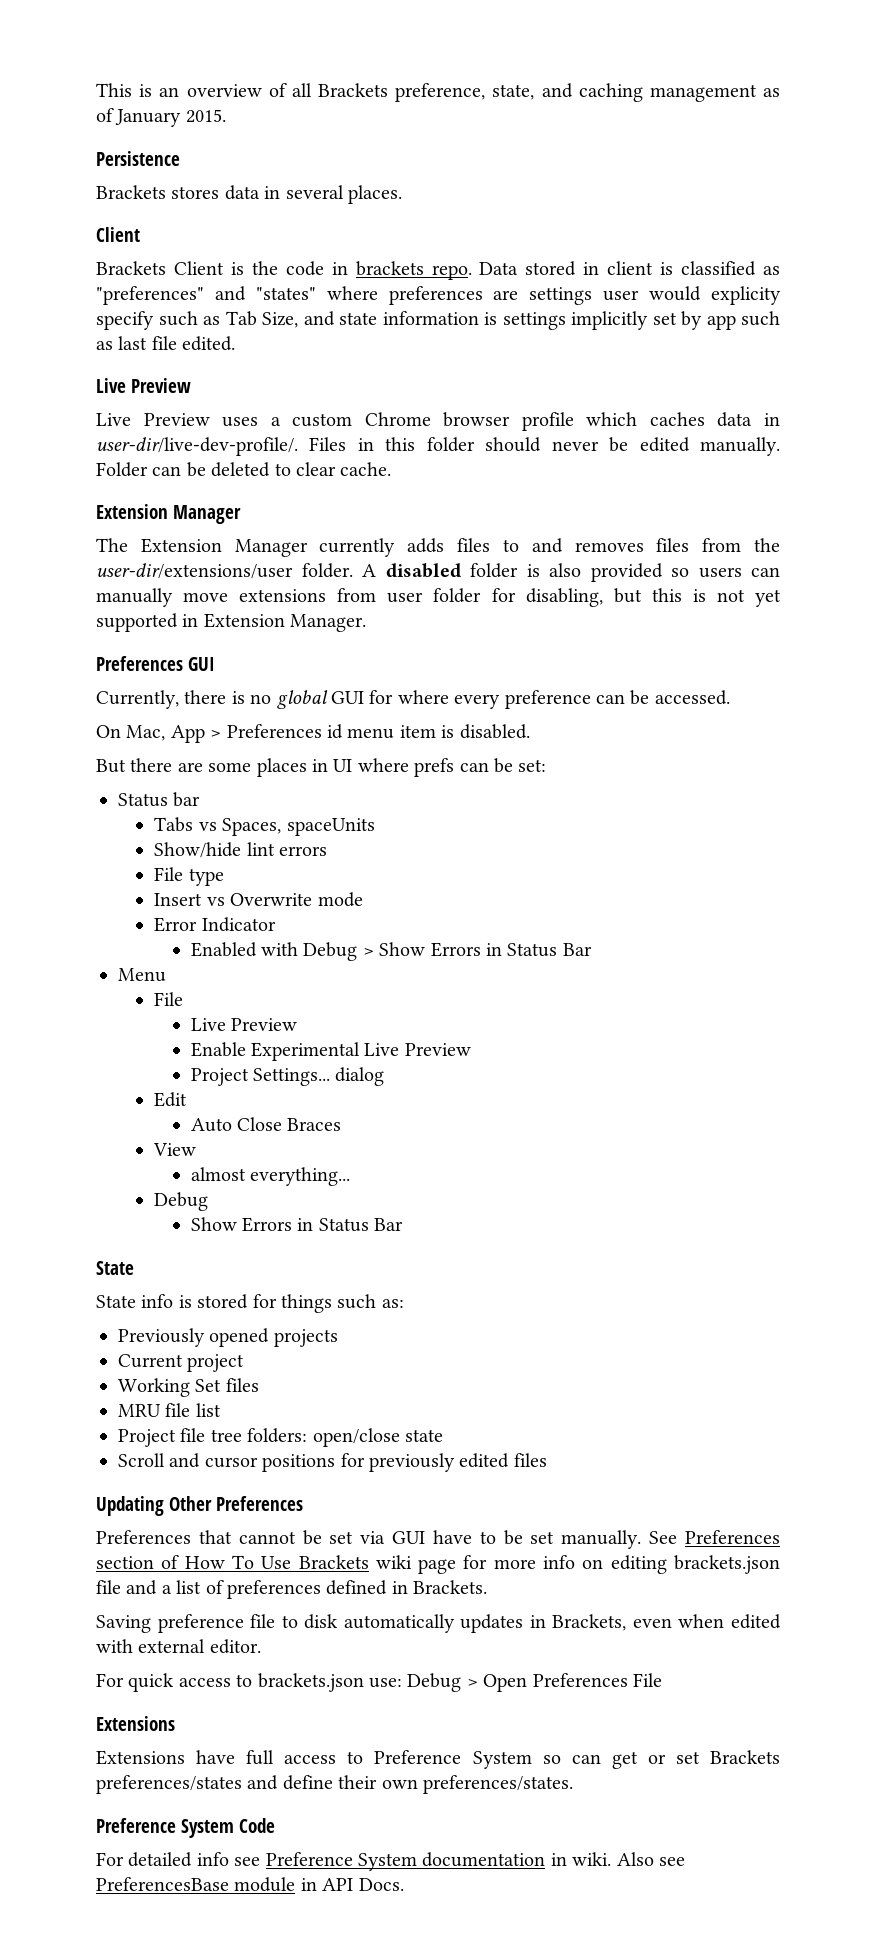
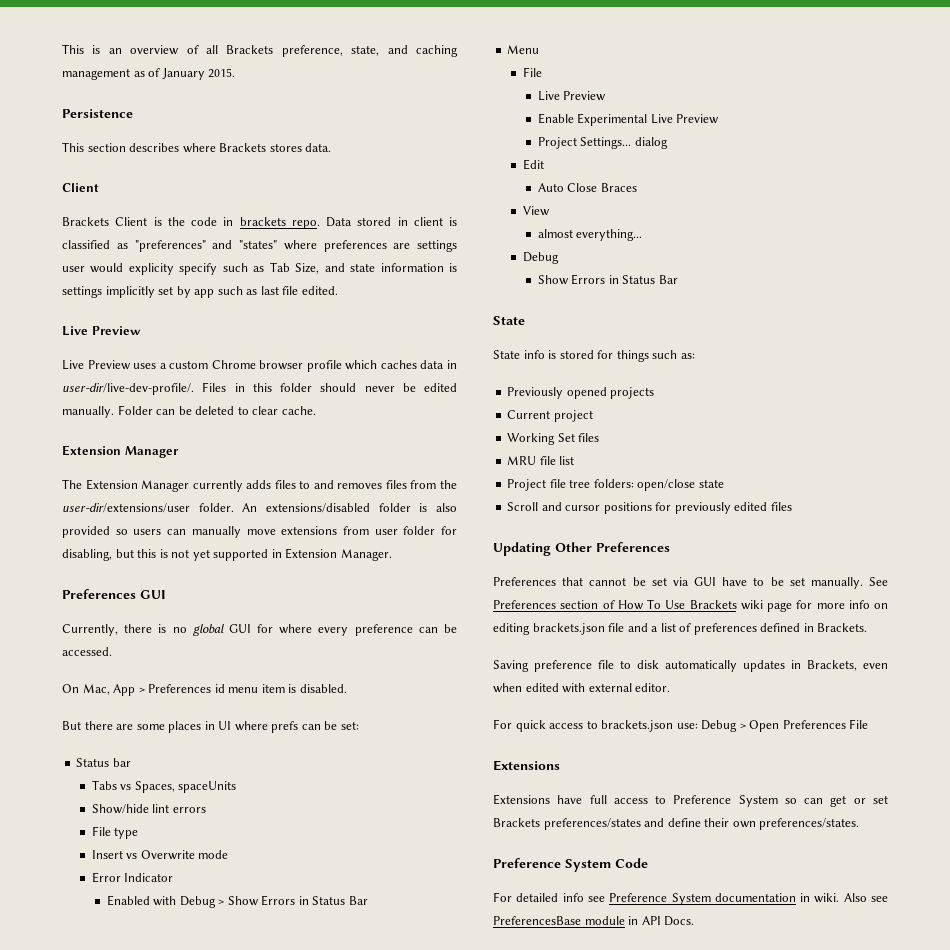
- Brackets stores data in several places.
+ This section describes where Brackets stores data.
- A disabled folder is also provided so users can manually move extensions from user folder for disabling, but this is not yet supported in Extension Manager.
+ An extensions/disabled folder is also provided so users can manually move extensions from user folder for disabling, but this is not yet supported in Extension Manager.

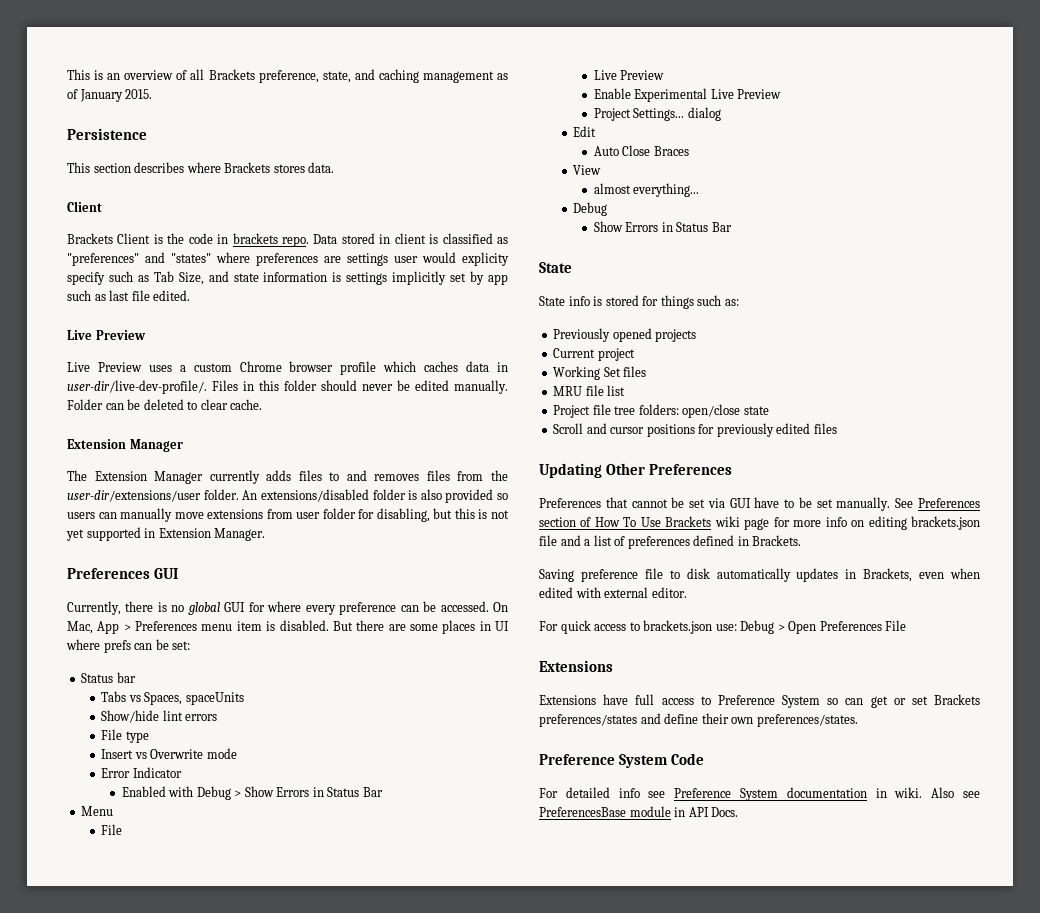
- Currently, there is no global GUI for where every preference can be accessed.
- On Mac, App > Preferences id menu item is disabled.
- But there are some places in UI where prefs can be set:
+ Currently, there is no global GUI for where every preference can be accessed. On Mac, App > Preferences menu item is disabled. But there are some places in UI where prefs can be set:

